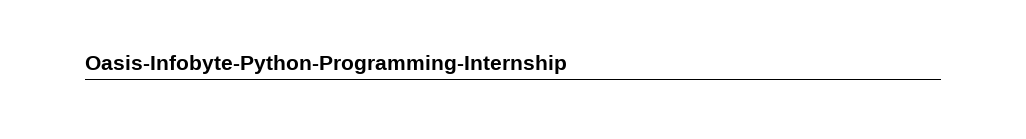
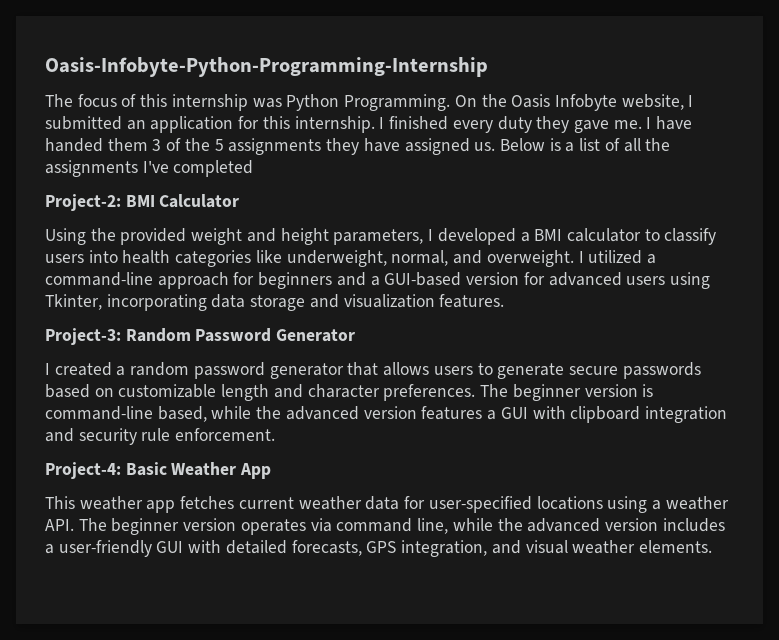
+ The focus of this internship was Python Programming. On the Oasis Infobyte website, I submitted an application for this internship. I finished every duty they gave me. I have handed them 3 of the 5 assignments they have assigned us. Below is a list of all the assignments I've completed
+ Project-2: BMI Calculator
+ Using the provided weight and height parameters, I developed a BMI calculator to classify users into health categories like underweight, normal, and overweight. I utilized a command-line approach for beginners and a GUI-based version for advanced users using Tkinter, incorporating data storage and visualization features.
+ Project-3: Random Password Generator
+ I created a random password generator that allows users to generate secure passwords based on customizable length and character preferences. The beginner version is command-line based, while the advanced version features a GUI with clipboard integration and security rule enforcement.
+ Project-4: Basic Weather App
+ This weather app fetches current weather data for user-specified locations using a weather API. The beginner version operates via command line, while the advanced version includes a user-friendly GUI with detailed forecasts, GPS integration, and visual weather elements.

